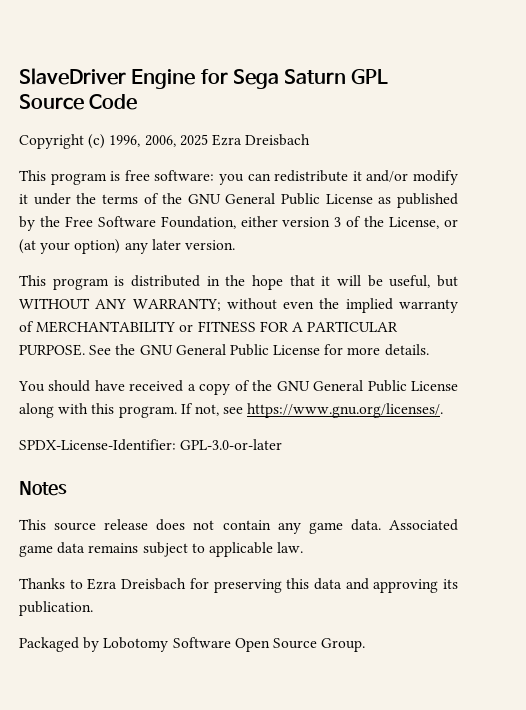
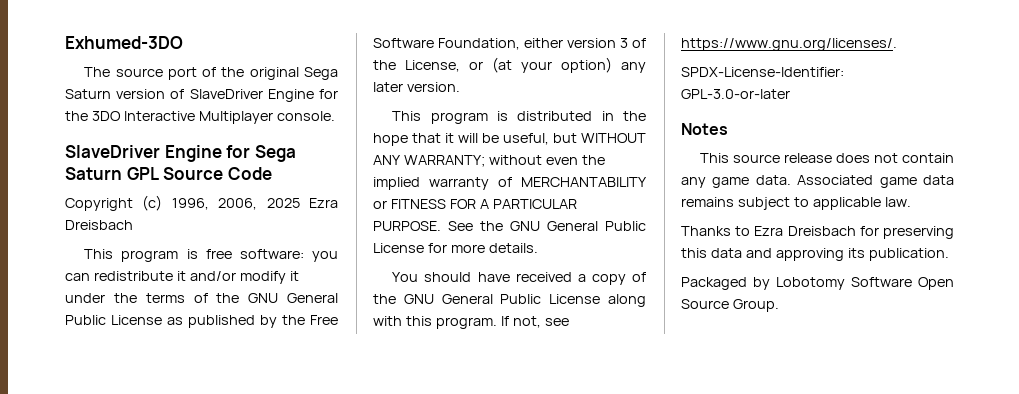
+ Exhumed-3DO
+ The source port of the original Sega Saturn version of SlaveDriver Engine for the 3DO Interactive Multiplayer console.

